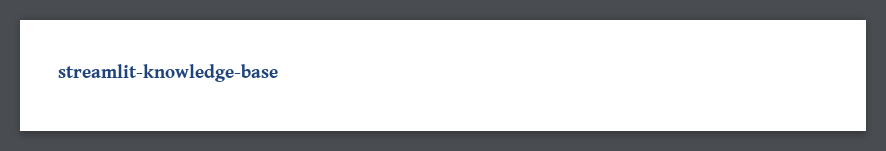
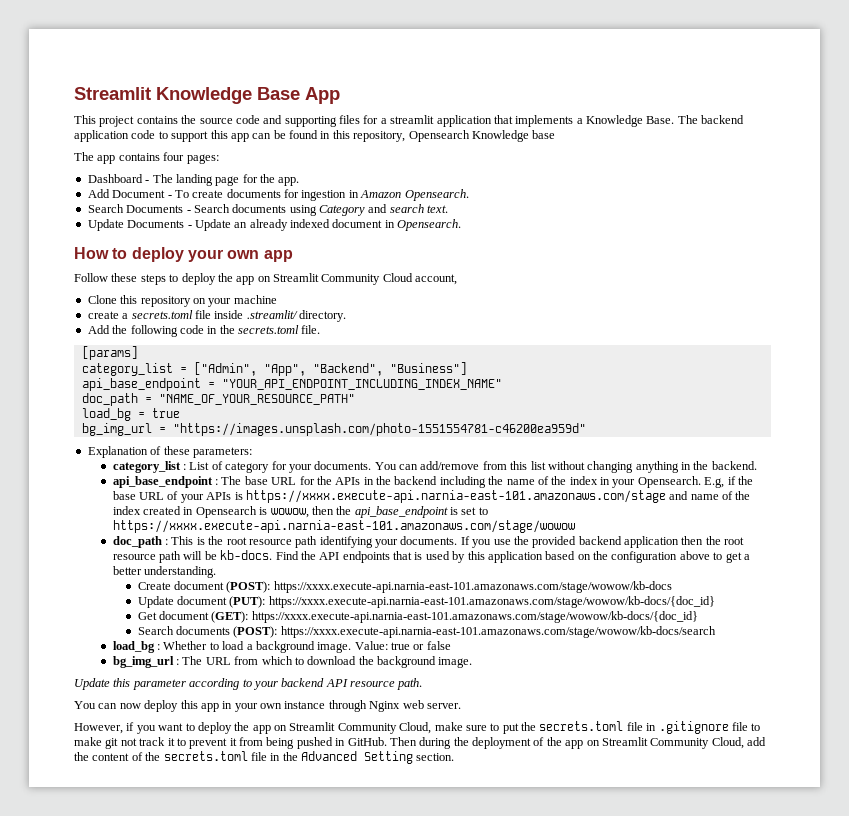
- streamlit-knowledge-base
+ Streamlit Knowledge Base App
+ This project contains the source code and supporting files for a streamlit application that implements a Knowledge Base. The backend application code to support this app can be found in this repository, Opensearch Knowledge base
+ The app contains four pages:
+ Dashboard - The landing page for the app.
+ Add Document - To create documents for ingestion in Amazon Opensearch.
+ Search Documents - Search documents using Category and search text.
+ Update Documents - Update an already indexed document in Opensearch.
+ How to deploy your own app
+ Follow these steps to deploy the app on Streamlit Community Cloud account,
+ Clone this repository on your machine
+ create a secrets.toml file inside .streamlit/ directory.
+ Add the following code in the secrets.toml file.
+ [params]
+ category_list = ["Admin", "App", "Backend", "Business"]
+ api_base_endpoint = "YOUR_API_ENDPOINT_INCLUDING_INDEX_NAME"
+ doc_path = "NAME_OF_YOUR_RESOURCE_PATH"
+ load_bg = true
+ bg_img_url = "https://images.unsplash.com/photo-1551554781-c46200ea959d"
+ Explanation of these parameters:
+ category_list : List of category for your documents. You can add/remove from this list without changing anything in the backend.
+ api_base_endpoint : The base URL for the APIs in the backend including the name of the index in your Opensearch. E.g, if the base URL of your APIs is https://xxxx.execute-api.narnia-east-101.amazonaws.com/stage and name of the index created in Opensearch is wowow, then the api_base_endpoint is set to https://xxxx.execute-api.narnia-east-101.amazonaws.com/stage/wowow
+ doc_path : This is the root resource path identifying your documents. If you use the provided backend application then the root resource path will be kb-docs. Find the API endpoints that is used by this application based on the configuration above to get a better understanding.
+ Create document (POST): https://xxxx.execute-api.narnia-east-101.amazonaws.com/stage/wowow/kb-docs
+ Update document (PUT): https://xxxx.execute-api.narnia-east-101.amazonaws.com/stage/wowow/kb-docs/{doc_id}
+ Get document (GET): https://xxxx.execute-api.narnia-east-101.amazonaws.com/stage/wowow/kb-docs/{doc_id}
+ Search documents (POST): https://xxxx.execute-api.narnia-east-101.amazonaws.com/stage/wowow/kb-docs/search
+ load_bg : Whether to load a background image. Value: true or false
+ bg_img_url : The URL from which to download the background image.
+ Update this parameter according to your backend API resource path.
+ You can now deploy this app in your own instance through Nginx web server.
+ However, if you want to deploy the app on Streamlit Community Cloud, make sure to put the secrets.toml file in .gitignore file to make git not track it to prevent it from being pushed in GitHub. Then during the deployment of the app on Streamlit Community Cloud, add the content of the secrets.toml file in the Advanced Setting section.

